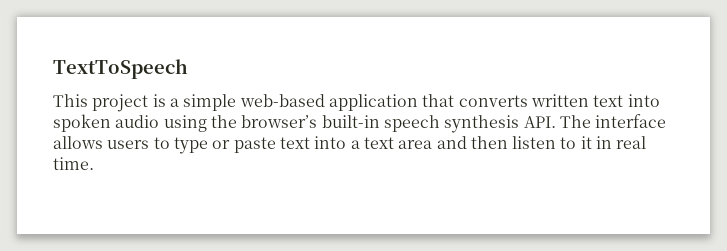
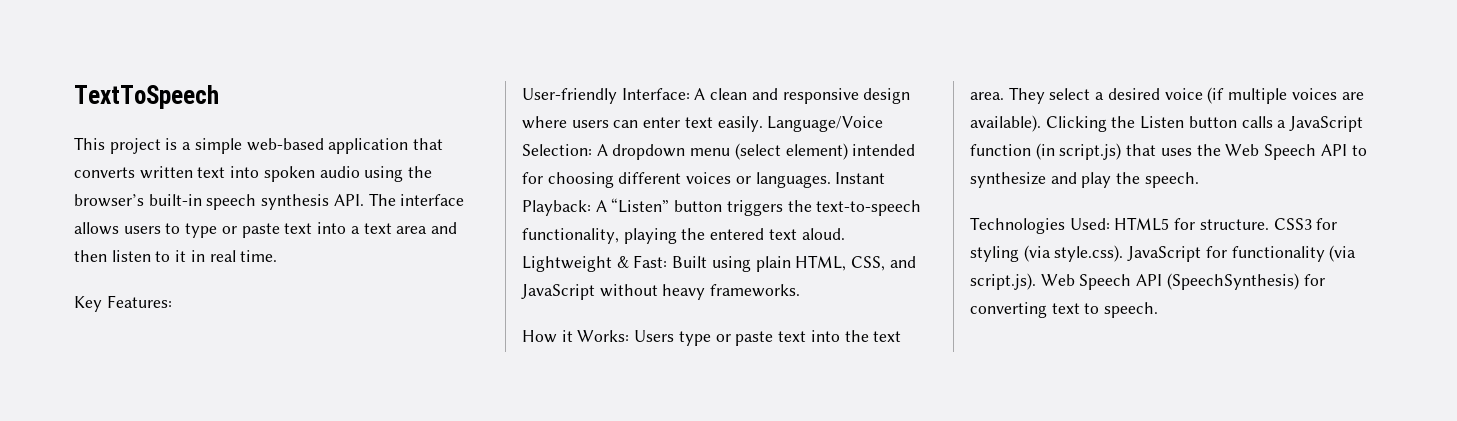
+ Key Features:
+ User-friendly Interface: A clean and responsive design where users can enter text easily. Language/Voice Selection: A dropdown menu (select element) intended for choosing different voices or languages. Instant Playback: A “Listen” button triggers the text-to-speech functionality, playing the entered text aloud. Lightweight & Fast: Built using plain HTML, CSS, and JavaScript without heavy frameworks.
+ How it Works: Users type or paste text into the text area. They select a desired voice (if multiple voices are available). Clicking the Listen button calls a JavaScript function (in script.js) that uses the Web Speech API to synthesize and play the speech.
+ Technologies Used: HTML5 for structure. CSS3 for styling (via style.css). JavaScript for functionality (via script.js). Web Speech API (SpeechSynthesis) for converting text to speech.

